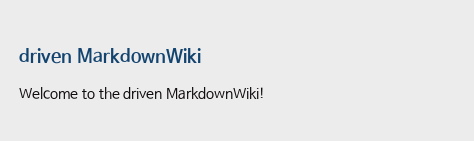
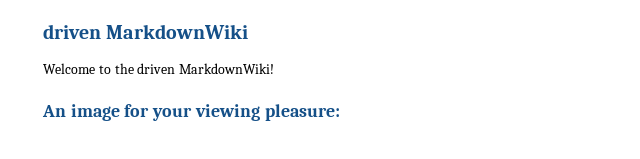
+ An image for your viewing pleasure:

